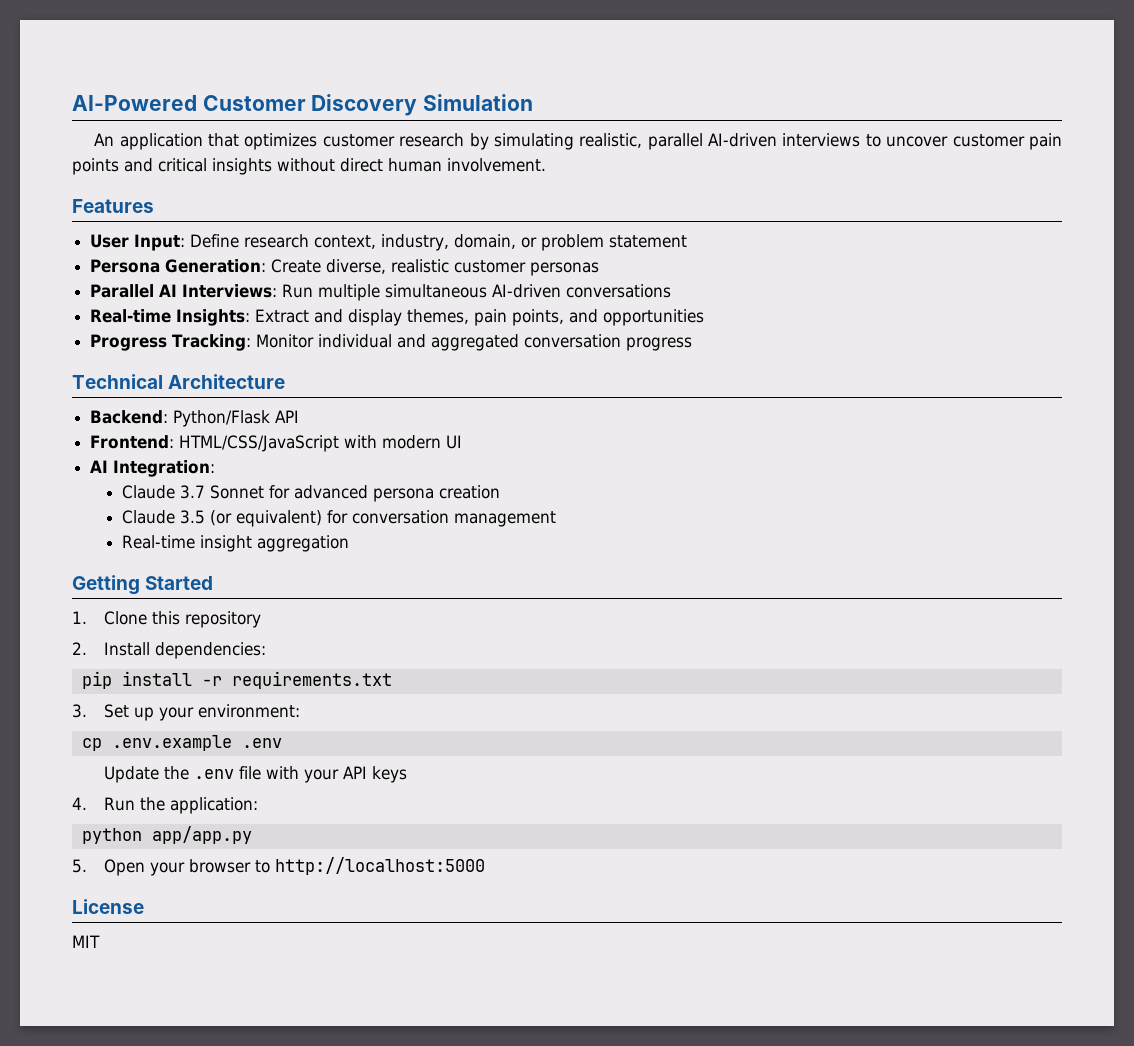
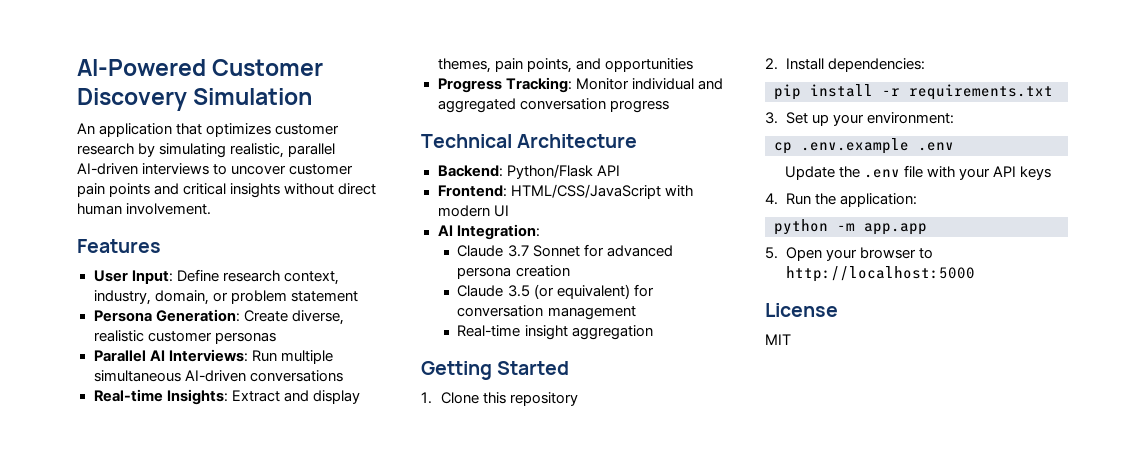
- python app/app.py
+ python -m app.app

